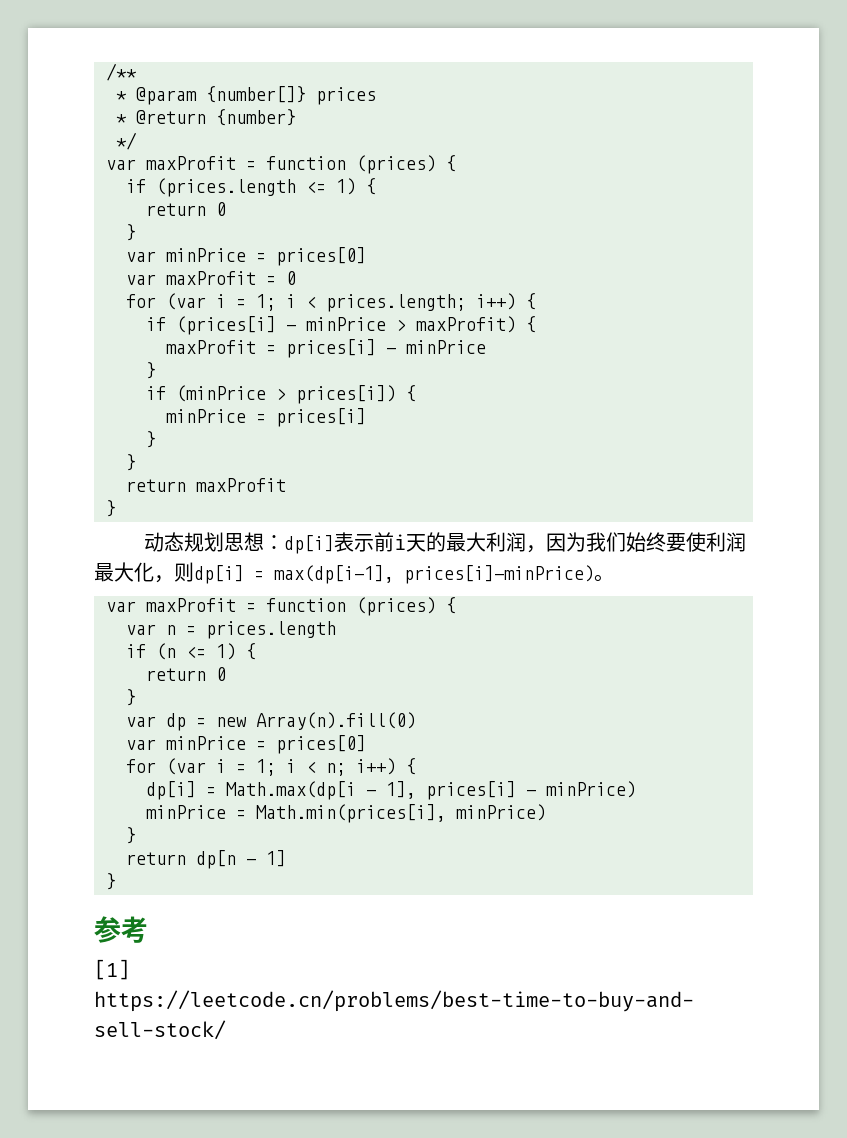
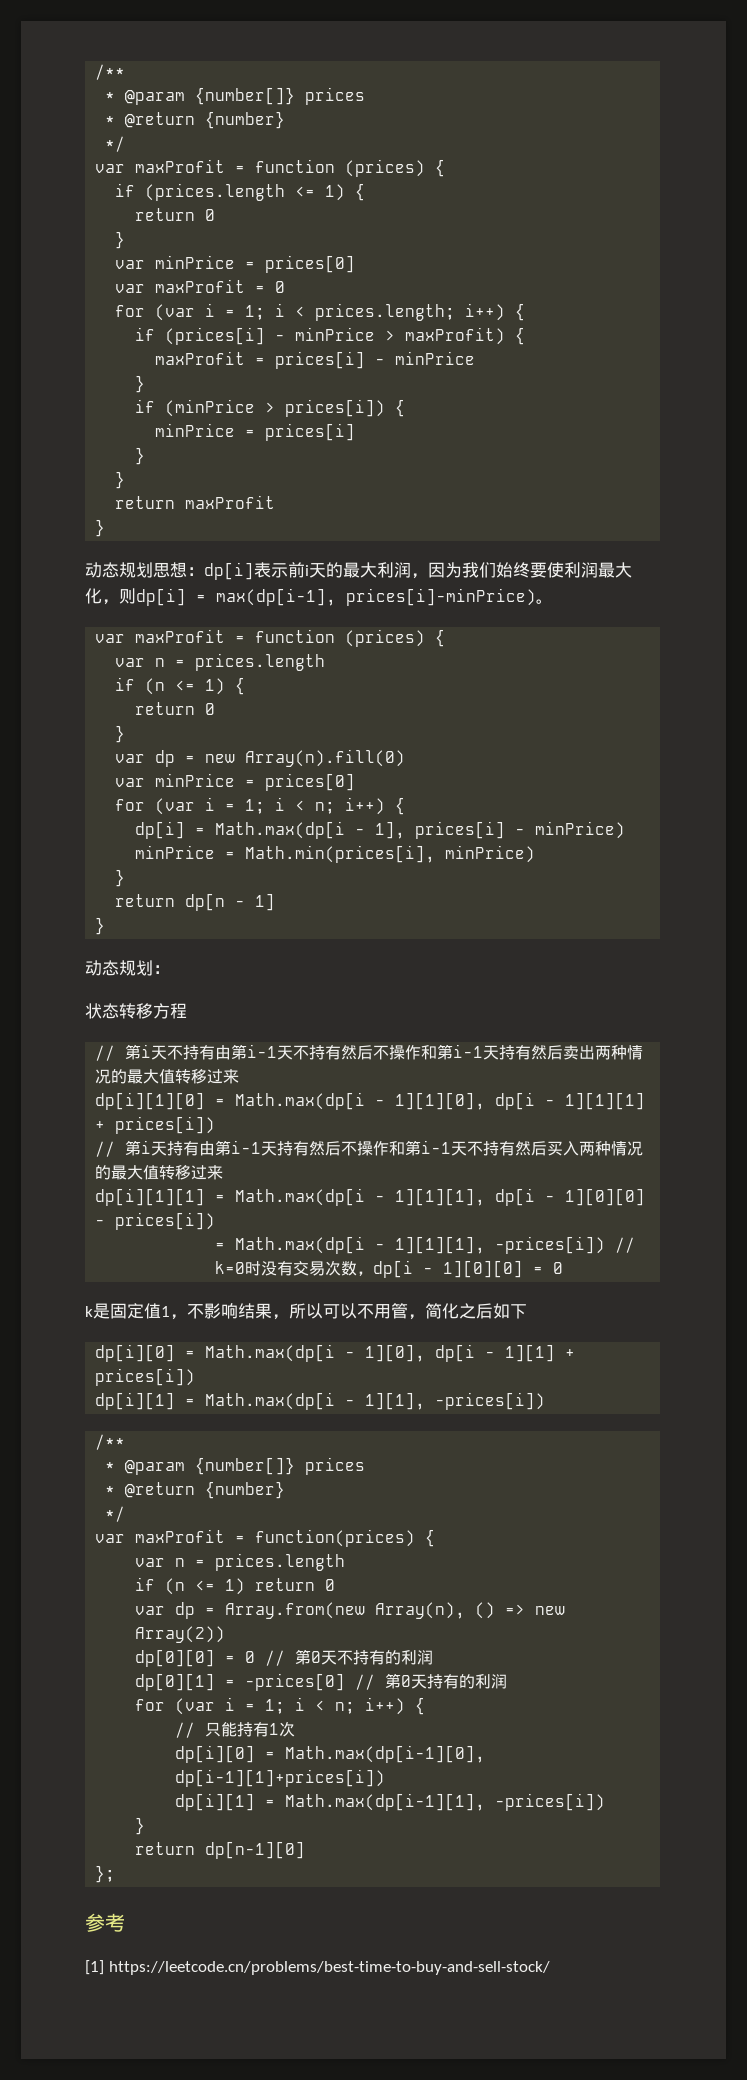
+ 动态规划：
+ 状态转移方程
+ // 第i天不持有由第i-1天不持有然后不操作和第i-1天持有然后卖出两种情况的最大值转移过来
+ dp[i][1][0] = Math.max(dp[i - 1][1][0], dp[i - 1][1][1] + prices[i])
+ // 第i天持有由第i-1天持有然后不操作和第i-1天不持有然后买入两种情况的最大值转移过来
+ dp[i][1][1] = Math.max(dp[i - 1][1][1], dp[i - 1][0][0] - prices[i])
+ = Math.max(dp[i - 1][1][1], -prices[i]) // k=0时没有交易次数，dp[i - 1][0][0] = 0
+ k是固定值1，不影响结果，所以可以不用管，简化之后如下
+ dp[i][0] = Math.max(dp[i - 1][0], dp[i - 1][1] + prices[i])
+ dp[i][1] = Math.max(dp[i - 1][1], -prices[i])
+ /**
+ * @param {number[]} prices
+ * @return {number}
+ */
+ var maxProfit = function(prices) {
+ var n = prices.length
+ if (n <= 1) return 0
+ var dp = Array.from(new Array(n), () => new Array(2))
+ dp[0][0] = 0 // 第0天不持有的利润
+ dp[0][1] = -prices[0] // 第0天持有的利润
+ for (var i = 1; i < n; i++) {
+ // 只能持有1次
+ dp[i][0] = Math.max(dp[i-1][0], dp[i-1][1]+prices[i])
+ dp[i][1] = Math.max(dp[i-1][1], -prices[i])
+ }
+ return dp[n-1][0]
+ };

